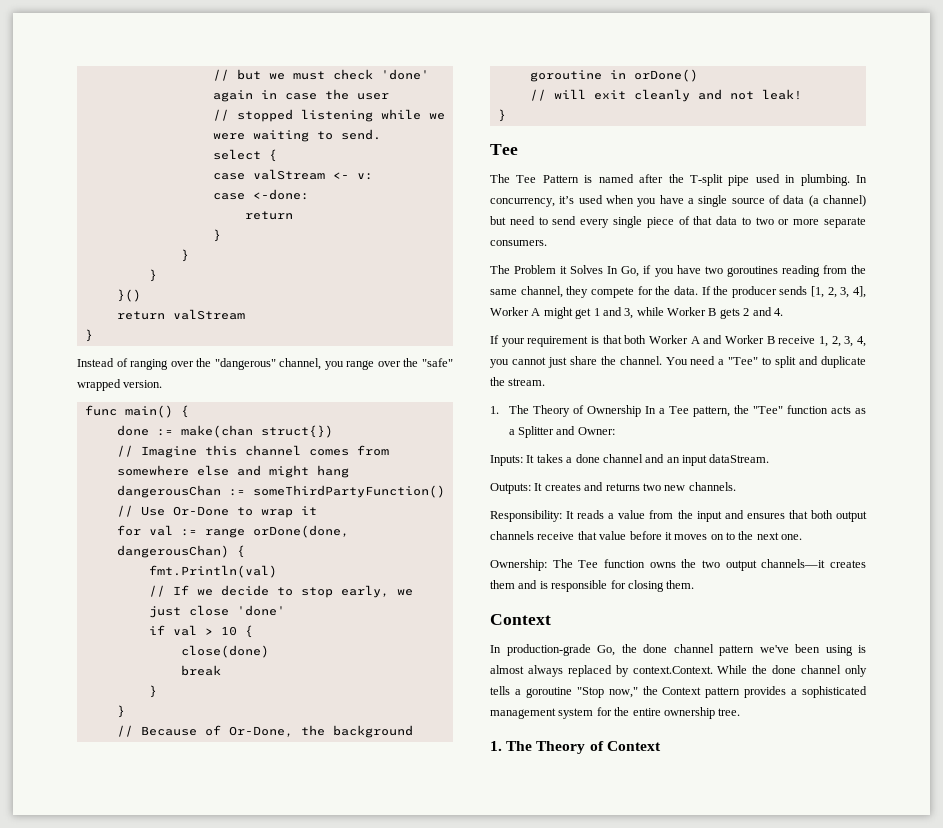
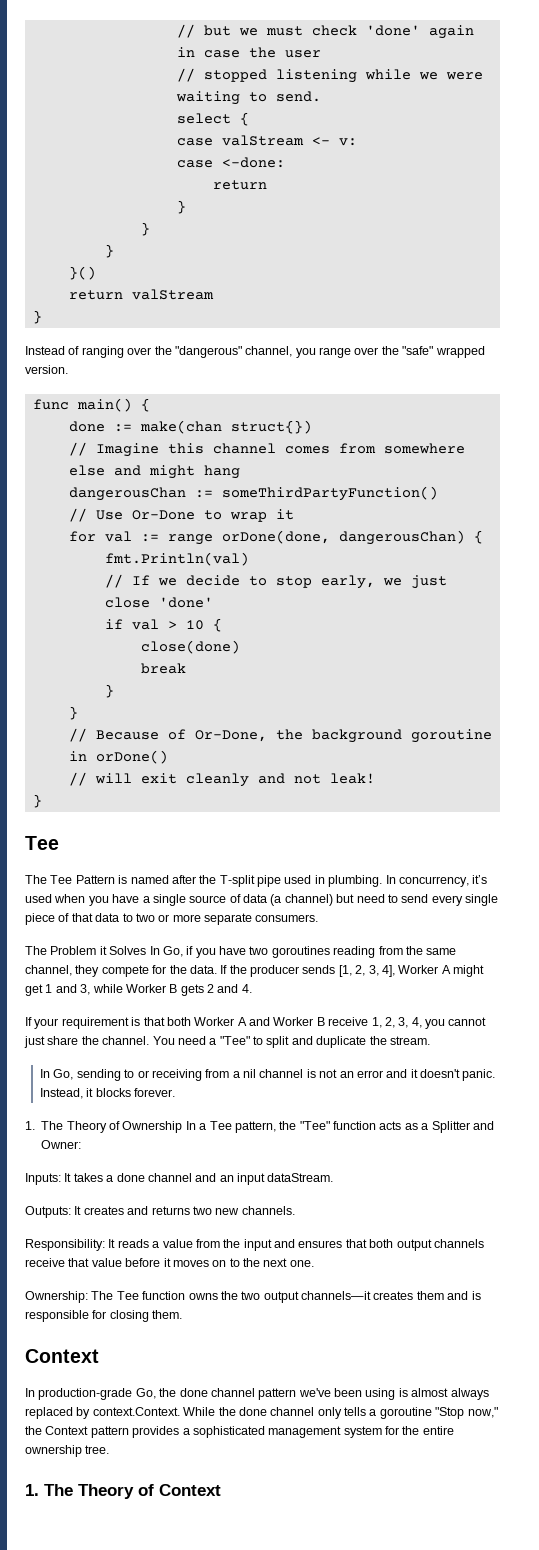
+ In Go, sending to or receiving from a nil channel is not an error and it doesn't panic. Instead, it blocks forever.

